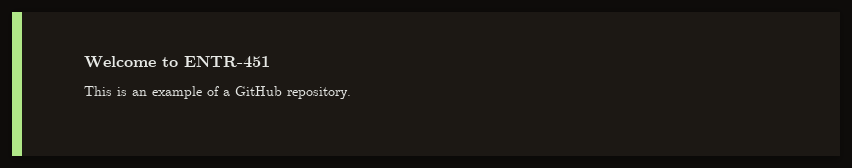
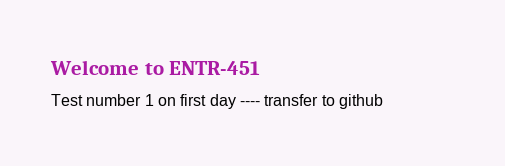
- This is an example of a GitHub repository.
+ Test number 1 on first day ---- transfer to github

